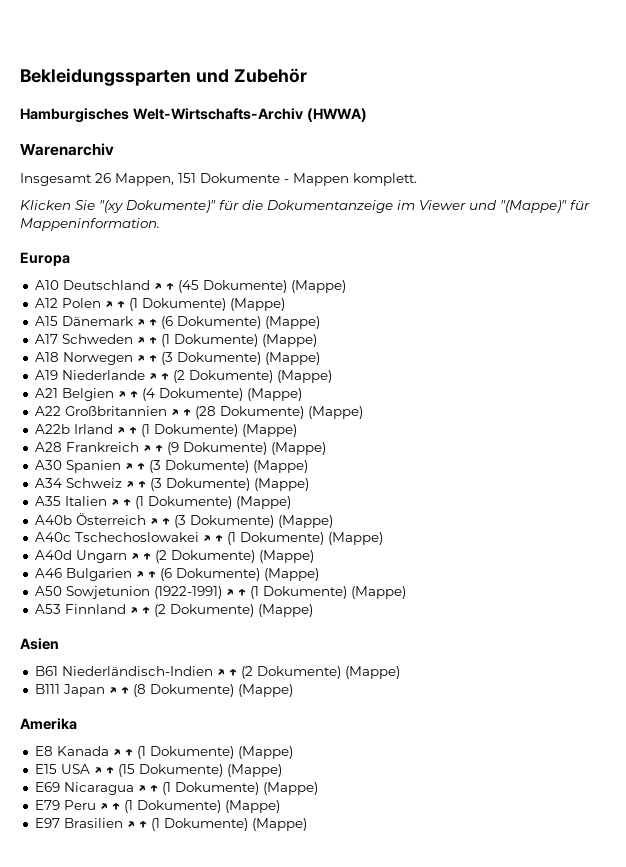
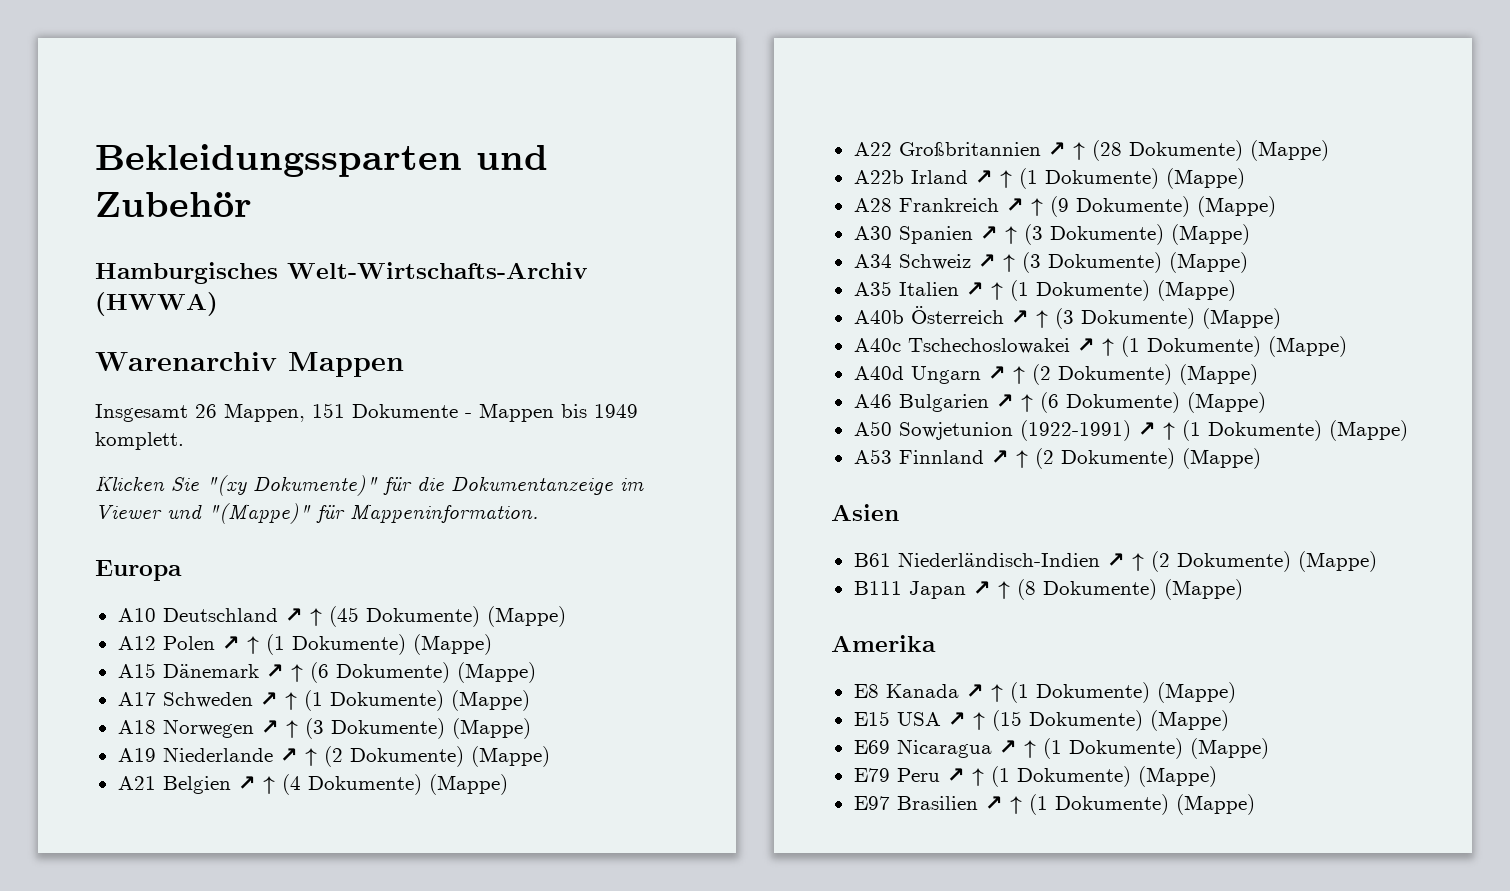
- Warenarchiv
+ Warenarchiv Mappen
- Insgesamt 26 Mappen, 151 Dokumente - Mappen komplett.
+ Insgesamt 26 Mappen, 151 Dokumente - Mappen bis 1949 komplett.

